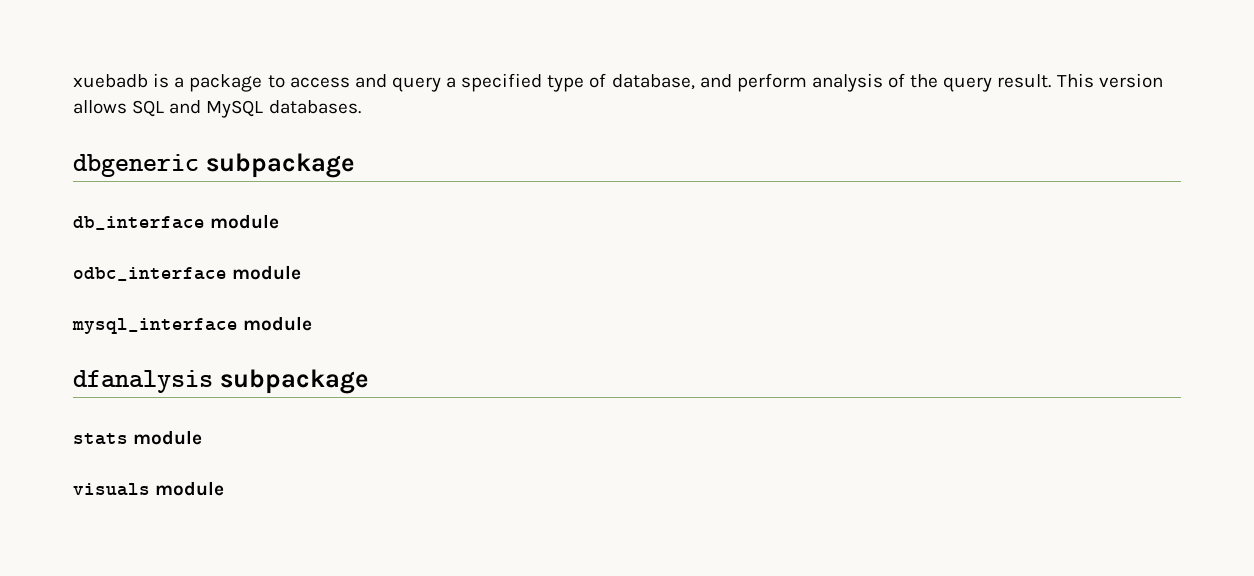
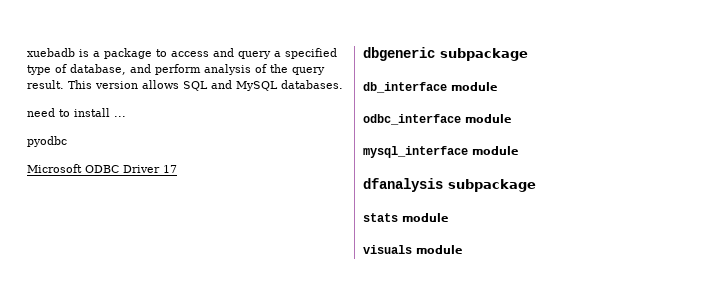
+ need to install ...
+ pyodbc
+ Microsoft ODBC Driver 17

